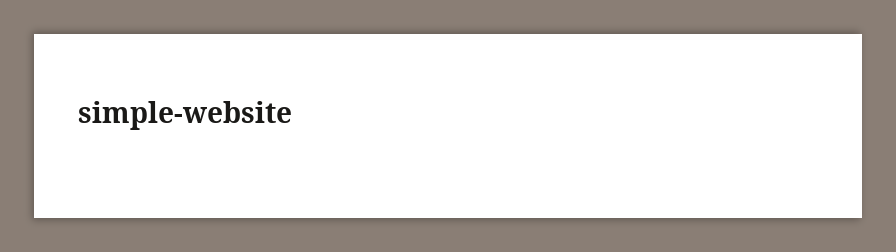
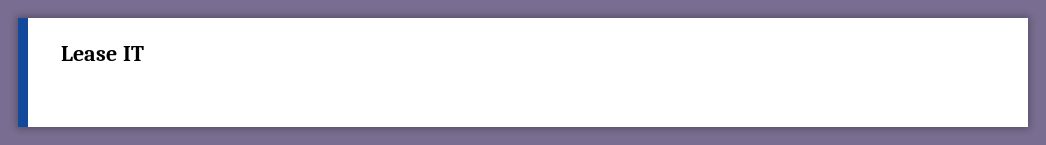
- simple-website
+ Lease IT

